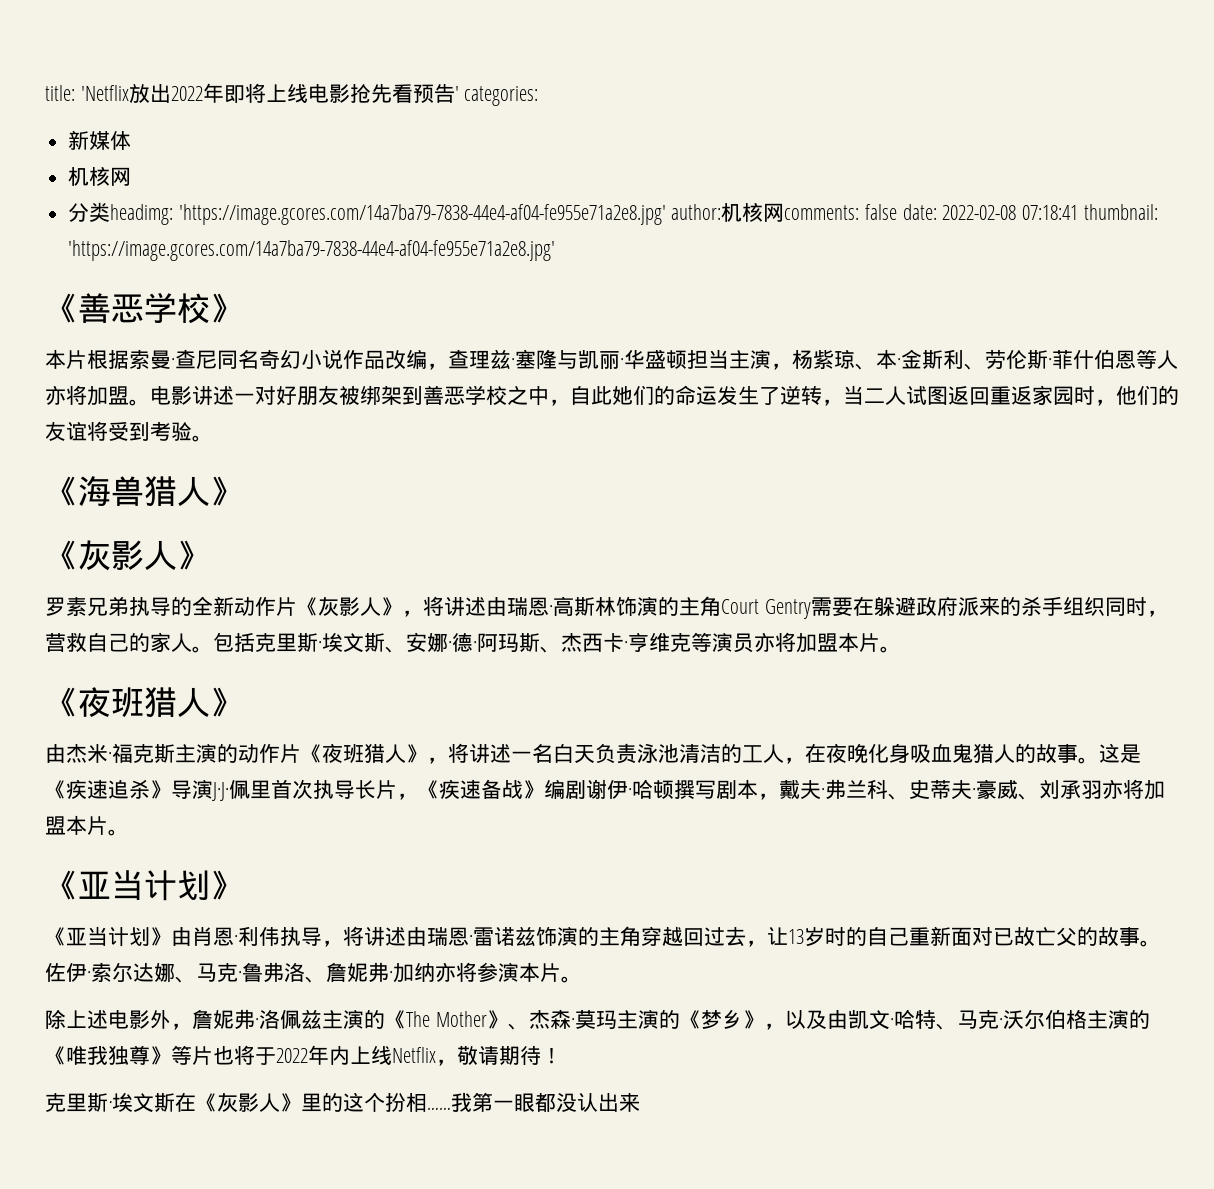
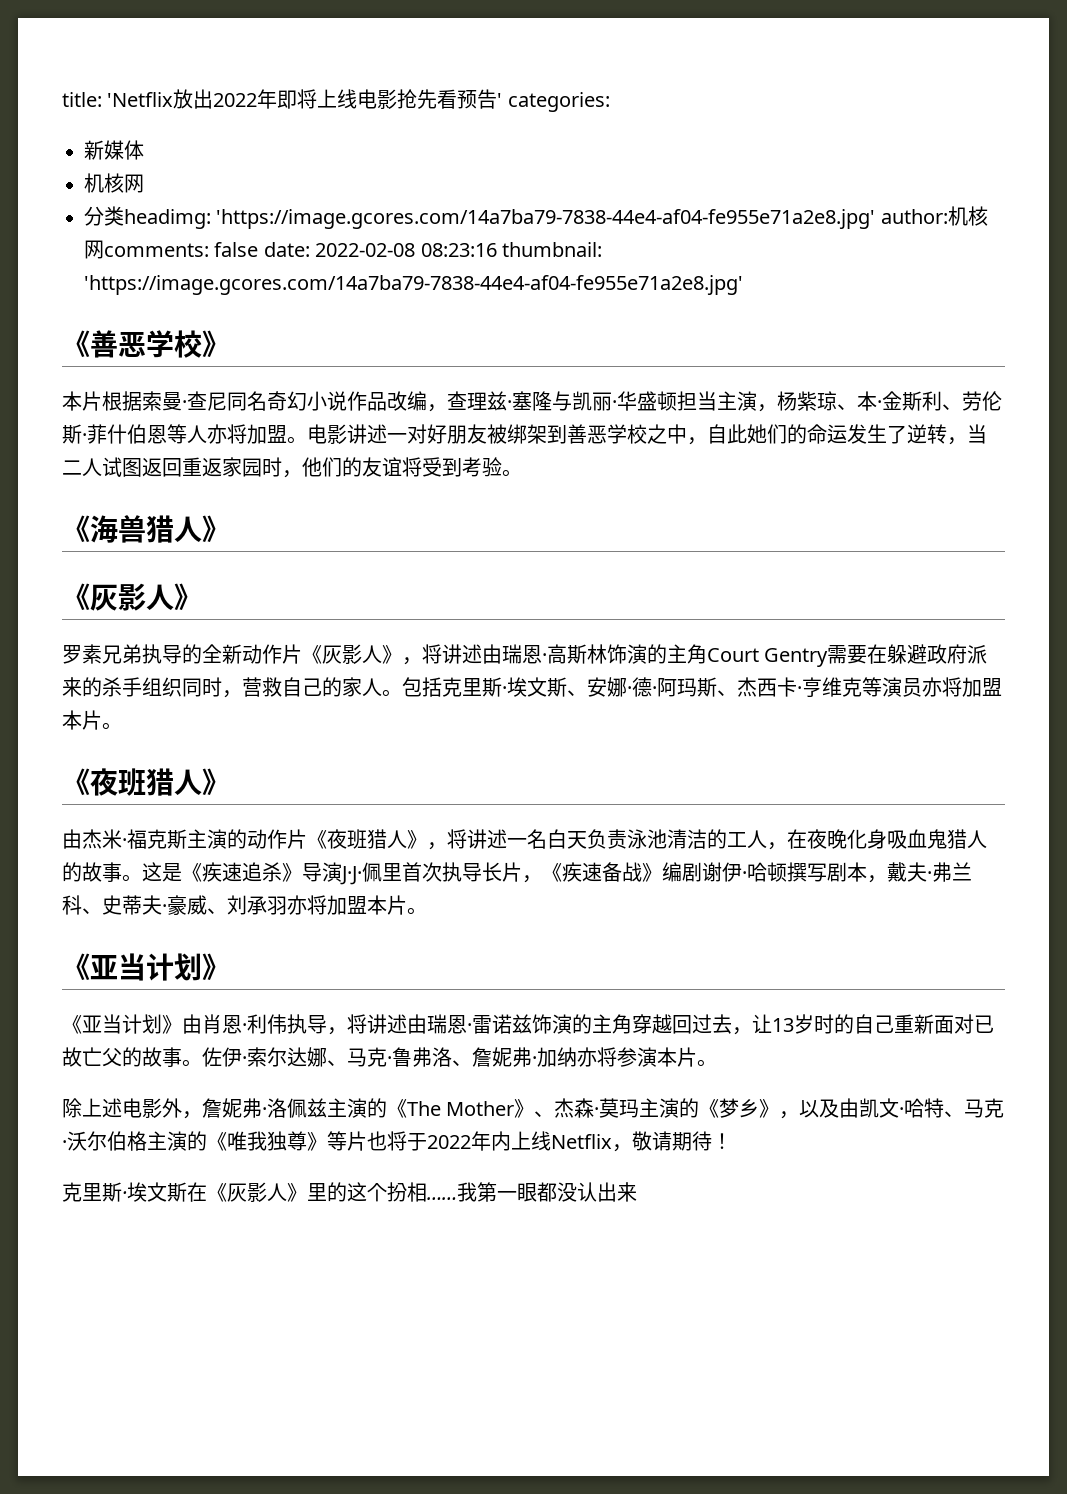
- 分类headimg: 'https://image.gcores.com/14a7ba79-7838-44e4-af04-fe955e71a2e8.jpg' author:机核网comments: false date: 2022-02-08 07:18:41 thumbnail: 'https://image.gcores.com/14a7ba79-7838-44e4-af04-fe955e71a2e8.jpg'
+ 分类headimg: 'https://image.gcores.com/14a7ba79-7838-44e4-af04-fe955e71a2e8.jpg' author:机核网comments: false date: 2022-02-08 08:23:16 thumbnail: 'https://image.gcores.com/14a7ba79-7838-44e4-af04-fe955e71a2e8.jpg'

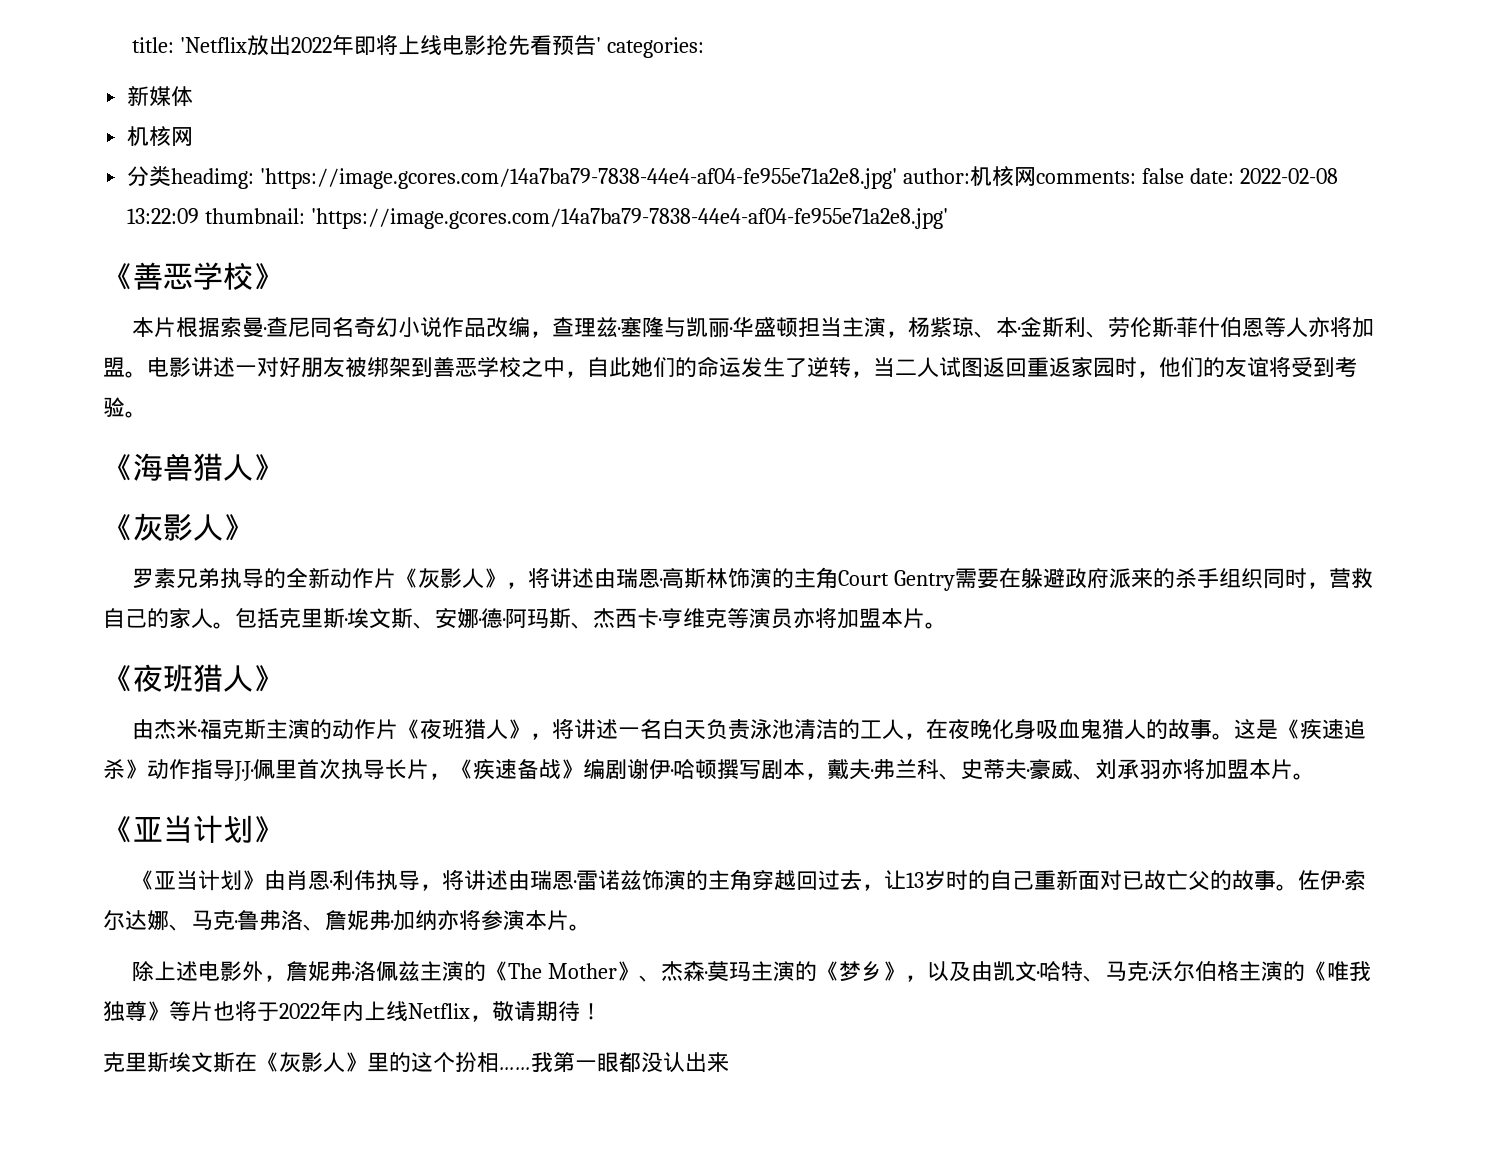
- 分类headimg: 'https://image.gcores.com/14a7ba79-7838-44e4-af04-fe955e71a2e8.jpg' author:机核网comments: false date: 2022-02-08 08:23:16 thumbnail: 'https://image.gcores.com/14a7ba79-7838-44e4-af04-fe955e71a2e8.jpg'
+ 分类headimg: 'https://image.gcores.com/14a7ba79-7838-44e4-af04-fe955e71a2e8.jpg' author:机核网comments: false date: 2022-02-08 13:22:09 thumbnail: 'https://image.gcores.com/14a7ba79-7838-44e4-af04-fe955e71a2e8.jpg'
- 这是《疾速追杀》导演J·J·佩里首次执导长片，《疾速备战》编剧谢伊·哈顿撰写剧本，戴夫·弗兰科、史蒂夫·豪威、刘承羽亦将加盟本片。
+ 这是《疾速追杀》动作指导J·J·佩里首次执导长片，《疾速备战》编剧谢伊·哈顿撰写剧本，戴夫·弗兰科、史蒂夫·豪威、刘承羽亦将加盟本片。

